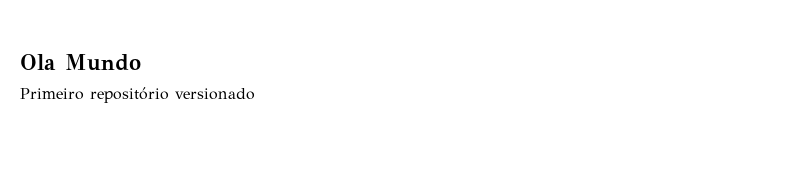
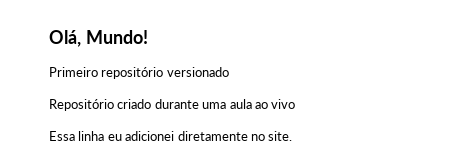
- Ola Mundo
+ Olá, Mundo!
+ Repositório criado durante uma aula ao vivo
+ Essa linha eu adicionei diretamente no site.

